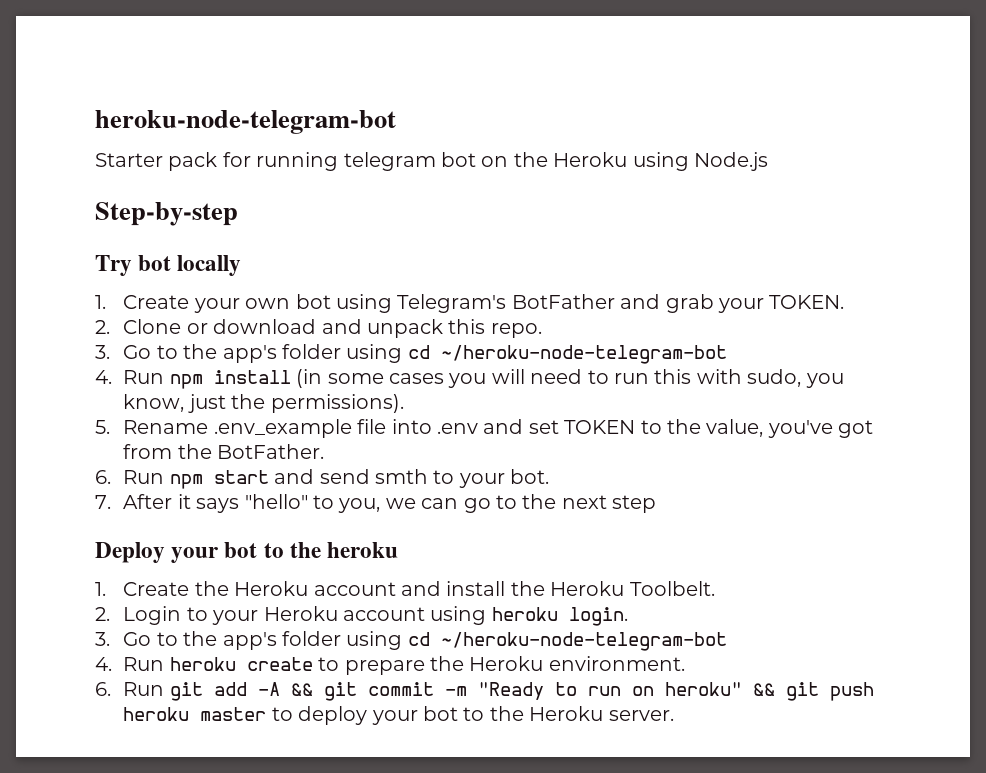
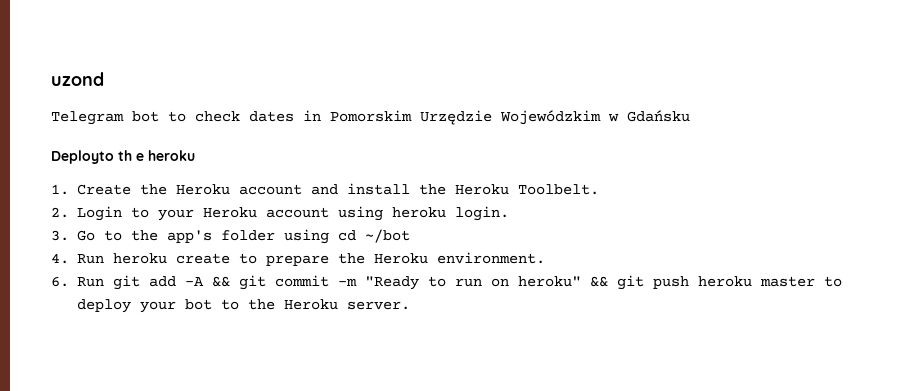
- heroku-node-telegram-bot
- Starter pack for running telegram bot on the Heroku using Node.js
- Step-by-step
- Try bot locally
- 1. Create your own bot using Telegram's BotFather and grab your TOKEN.
- 2. Clone or download and unpack this repo.
- 3. Go to the app's folder using cd ~/heroku-node-telegram-bot
- 4. Run npm install (in some cases you will need to run this with sudo, you know, just the permissions).
- 5. Rename .env_example file into .env and set TOKEN to the value, you've got from the BotFather.
- 6. Run npm start and send smth to your bot.
- 7. After it says "hello" to you, we can go to the next step
- Deploy your bot to the heroku
+ uzond
+ Telegram bot to check dates in Pomorskim Urzędzie Wojewódzkim w Gdańsku
+ Deployto th e heroku
  2. Login to your Heroku account using heroku login.
- 3. Go to the app's folder using cd ~/heroku-node-telegram-bot
+ 3. Go to the app's folder using cd ~/bot

